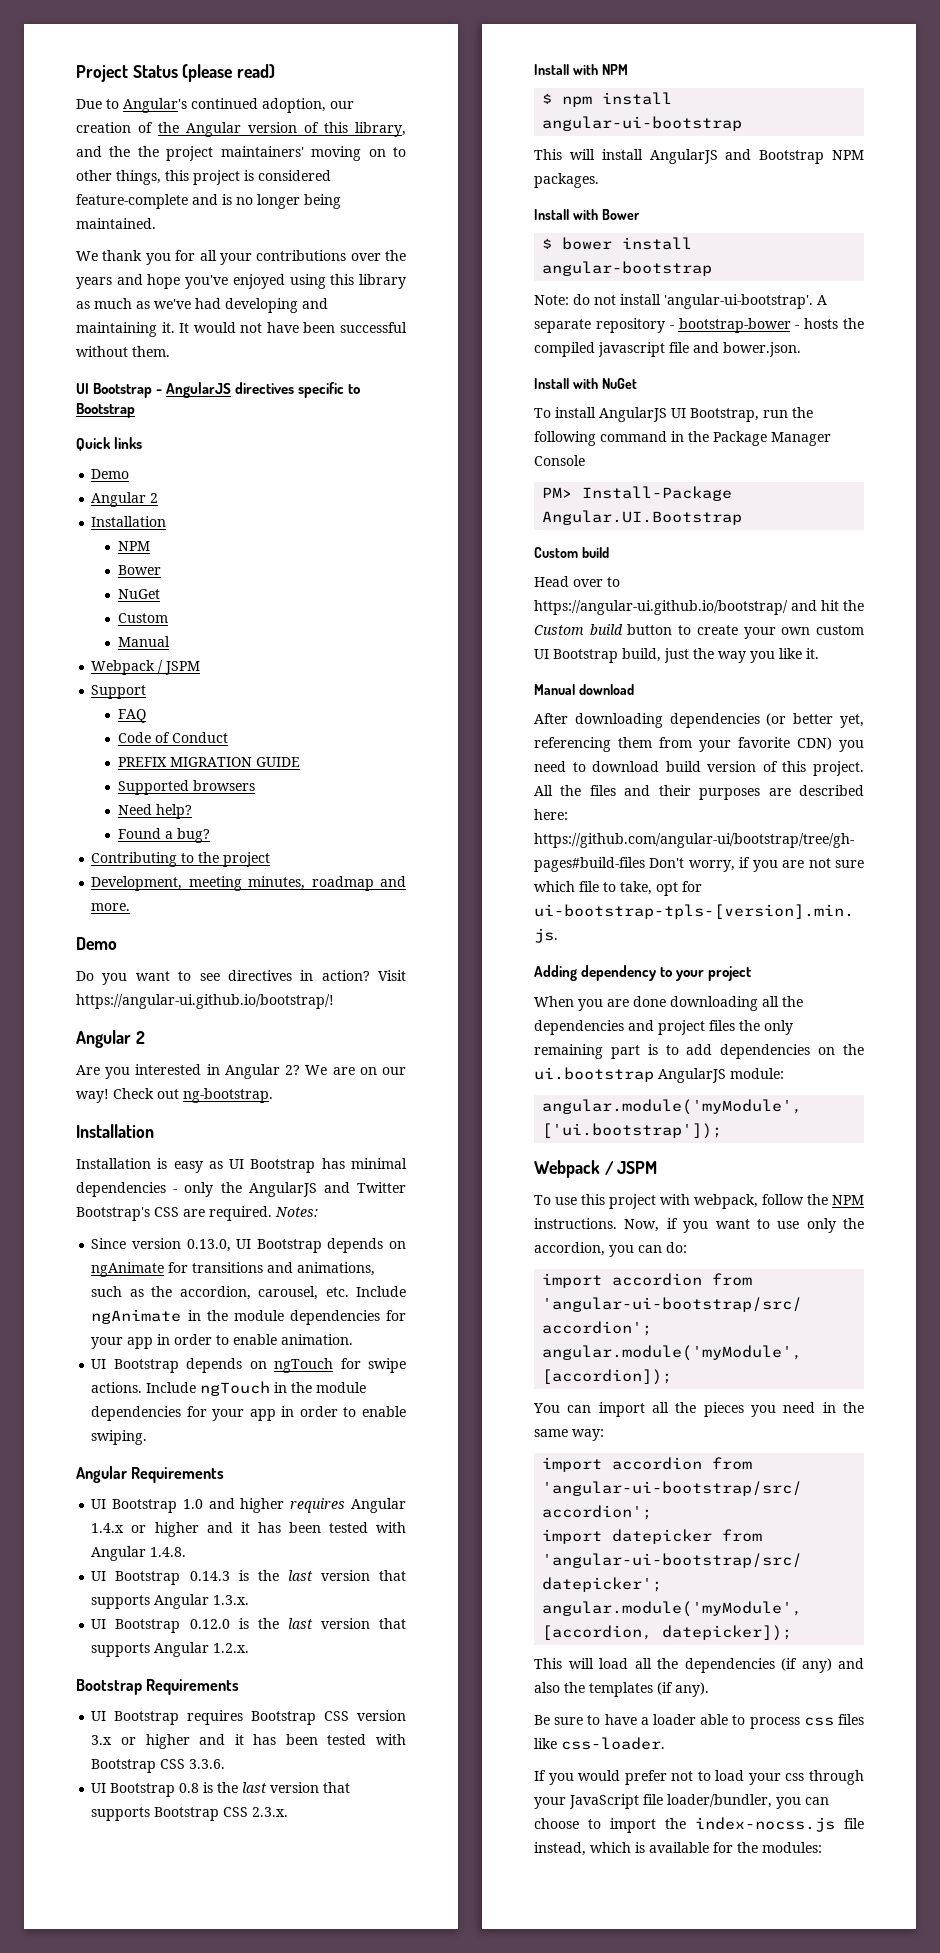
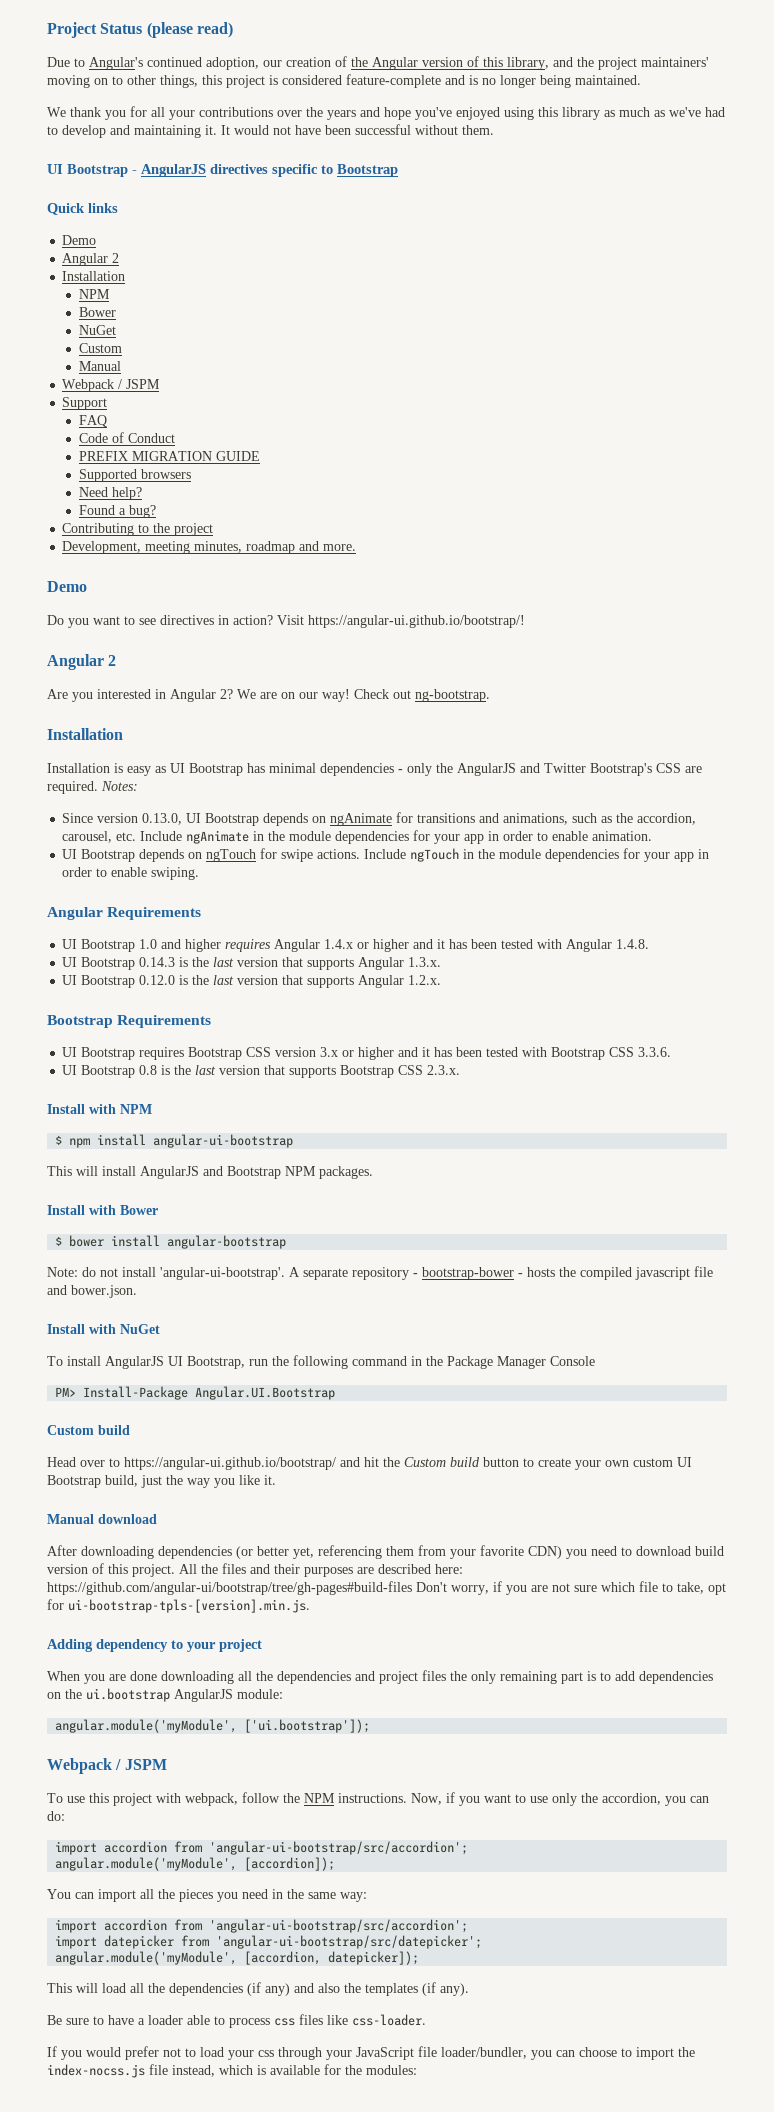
- Due to Angular's continued adoption, our creation of the Angular version of this library, and the the project maintainers' moving on to other things, this project is considered feature-complete and is no longer being maintained.
+ Due to Angular's continued adoption, our creation of the Angular version of this library, and the project maintainers' moving on to other things, this project is considered feature-complete and is no longer being maintained.
- We thank you for all your contributions over the years and hope you've enjoyed using this library as much as we've had developing and maintaining it.
+ We thank you for all your contributions over the years and hope you've enjoyed using this library as much as we've had to develop and maintaining it.

